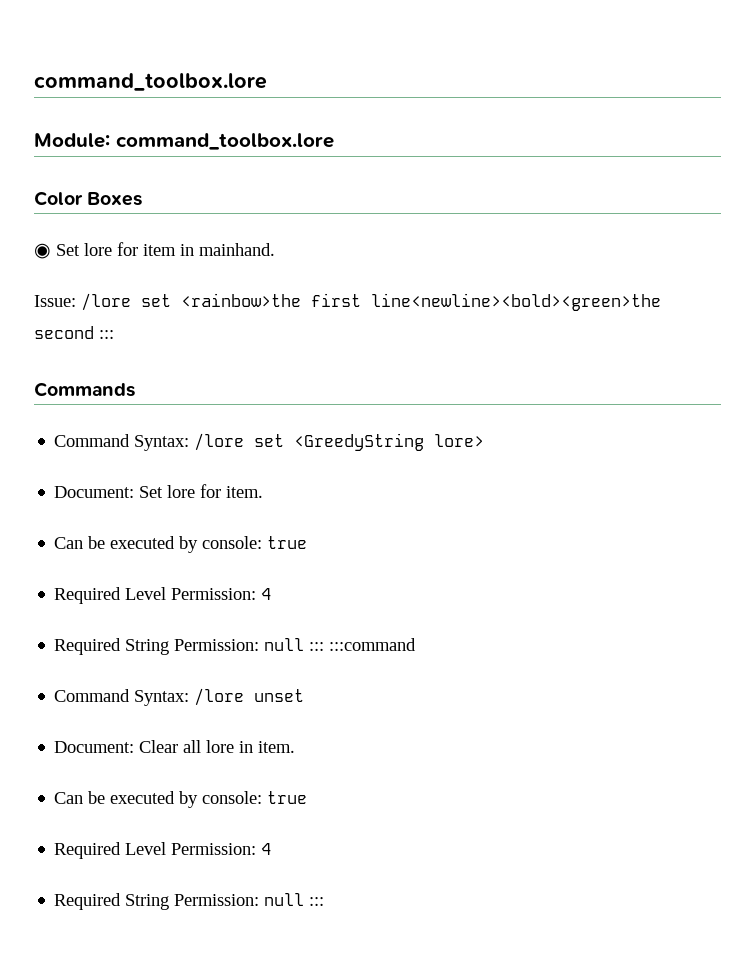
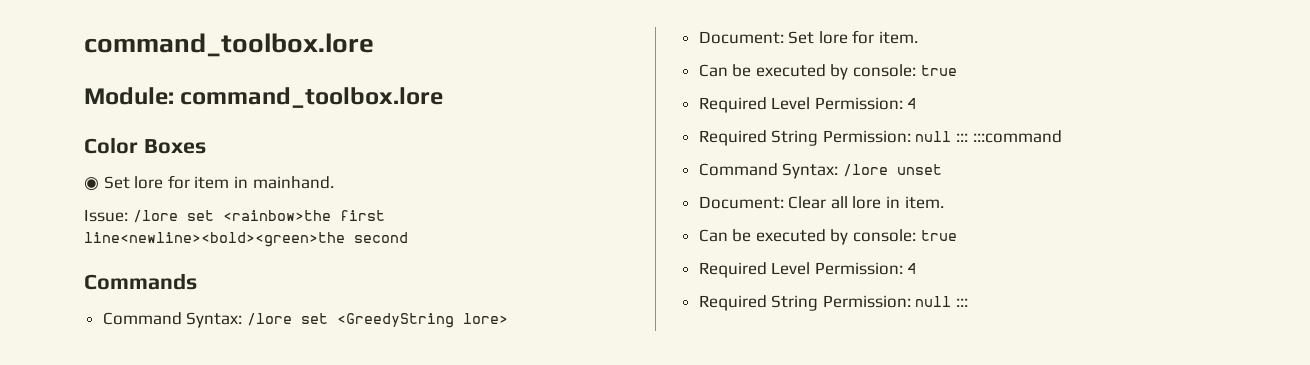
- Issue: /lore set <rainbow>the first line<newline><bold><green>the second :::
+ Issue: /lore set <rainbow>the first line<newline><bold><green>the second

